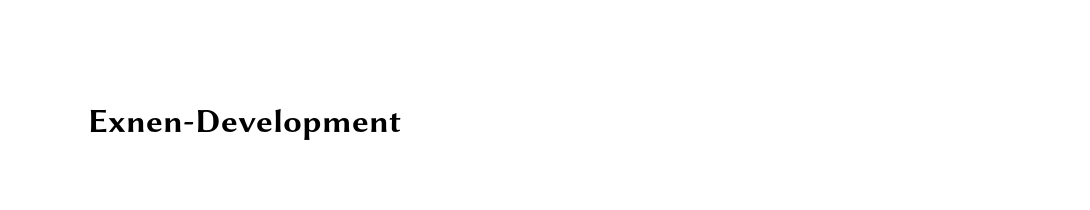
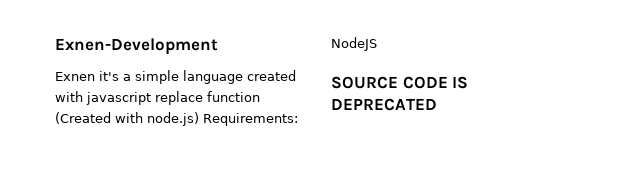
+ Exnen it's a simple language created with javascript replace function (Created with node.js) Requirements: NodeJS
+ SOURCE CODE IS DEPRECATED

